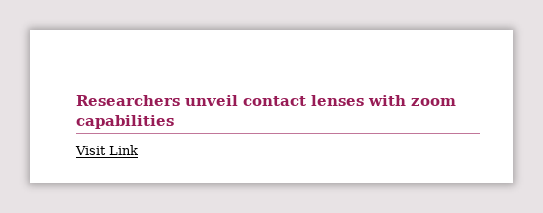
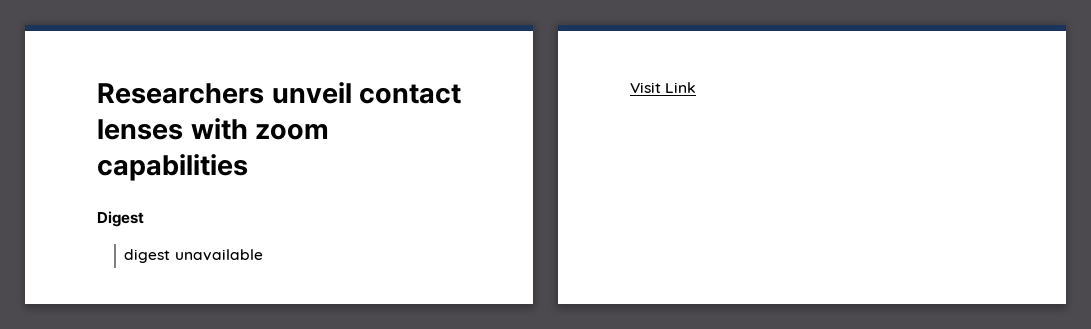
+ Digest
+ digest unavailable

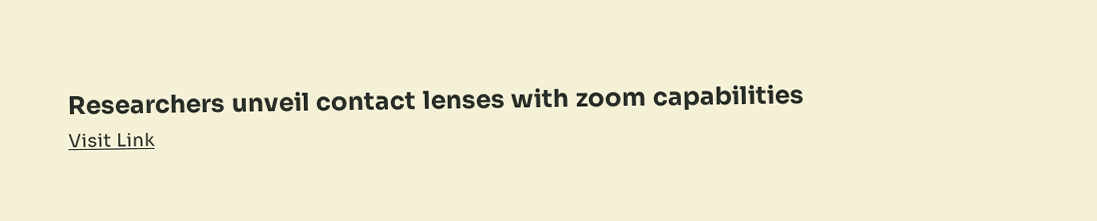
- Digest
- digest unavailable

